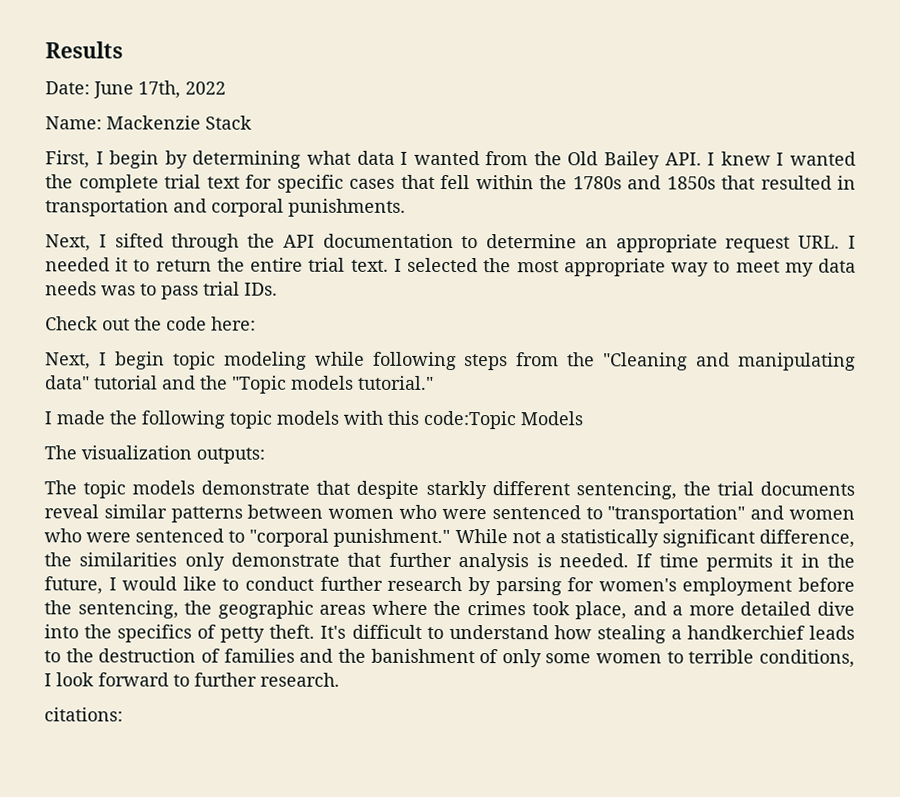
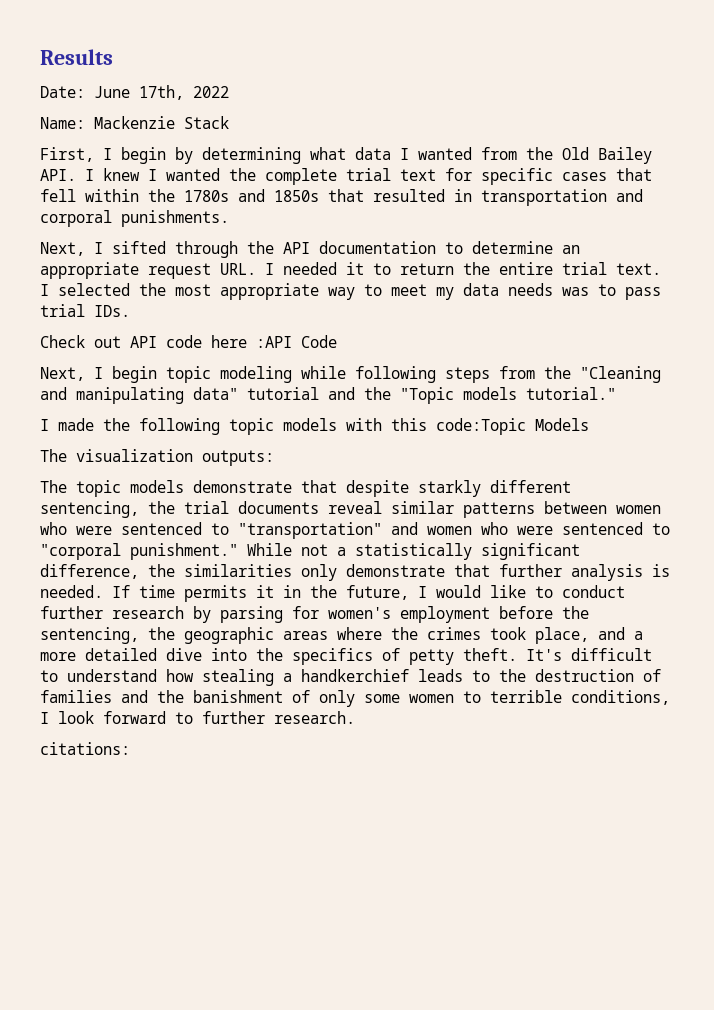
- Check out the code here:
+ Check out API code here :API Code

